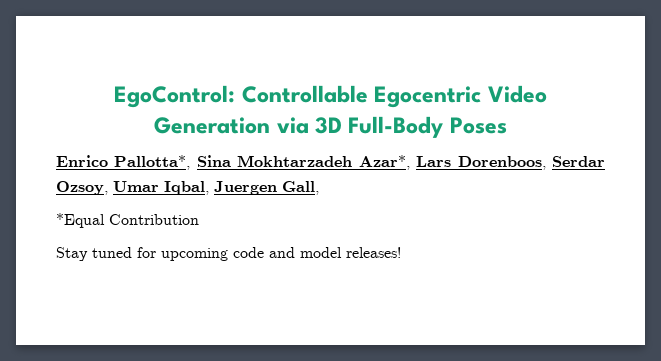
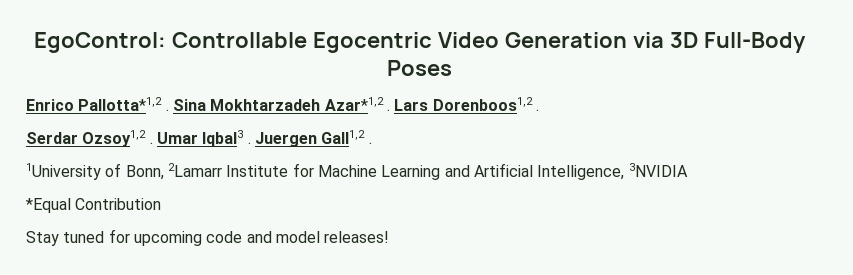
- Enrico Pallotta*, Sina Mokhtarzadeh Azar*, Lars Dorenboos, Serdar Ozsoy, Umar Iqbal, Juergen Gall,
+ Enrico Pallotta*1,2 . Sina Mokhtarzadeh Azar*1,2 . Lars Dorenboos1,2 .
+ Serdar Ozsoy1,2 . Umar Iqbal3 . Juergen Gall1,2 .
+ 1University of Bonn, 2Lamarr Institute for Machine Learning and Artificial Intelligence, 3NVIDIA

